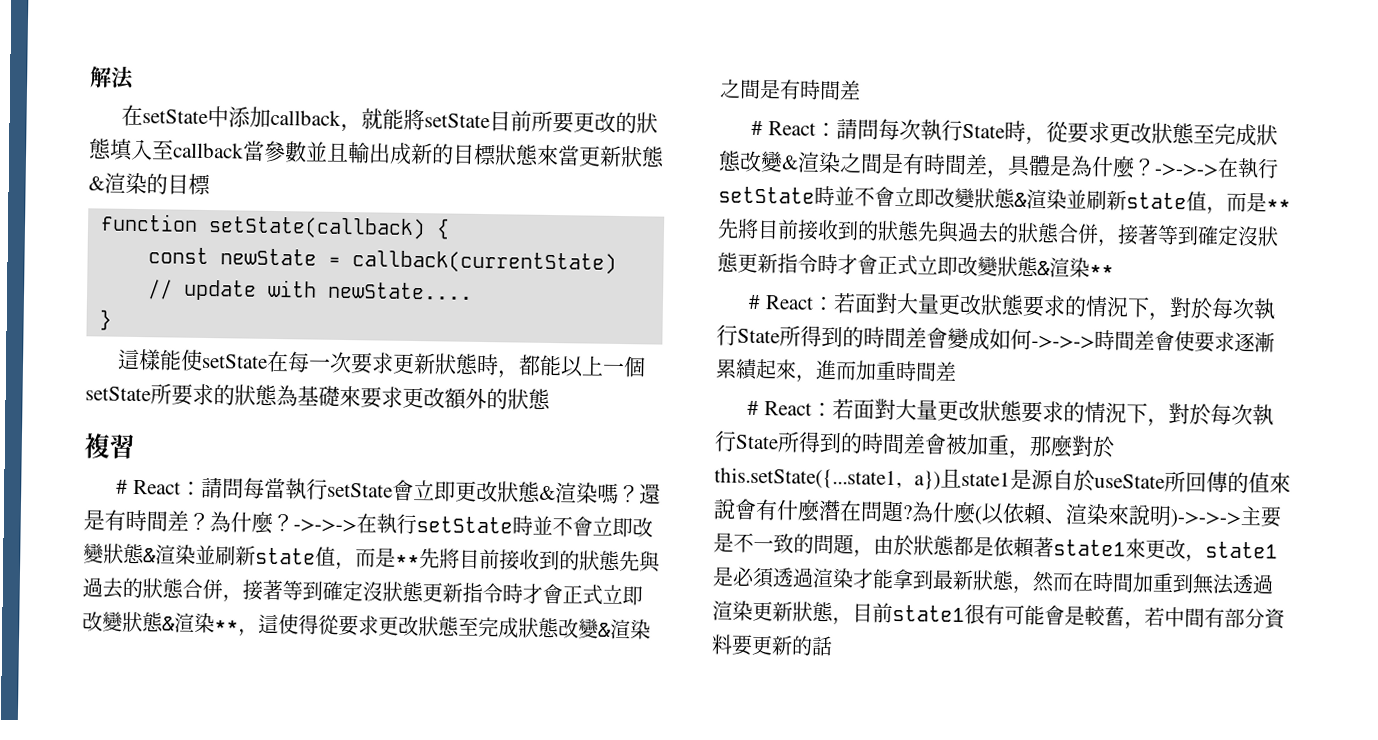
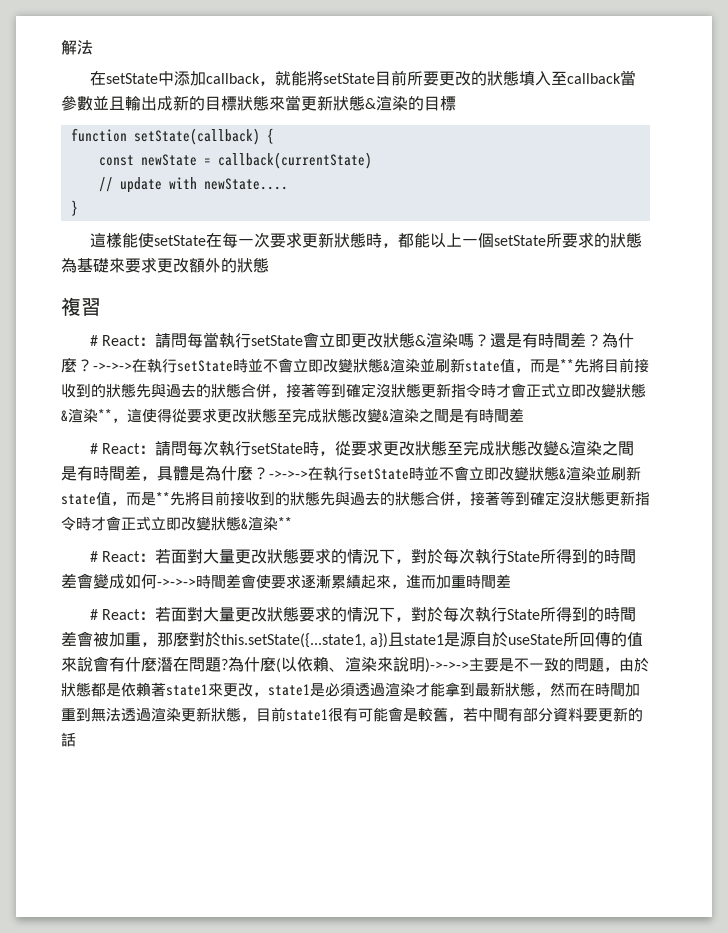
- # React：請問每次執行State時，從要求更改狀態至完成狀態改變&渲染之間是有時間差，具體是為什麼？
+ # React：請問每次執行setState時，從要求更改狀態至完成狀態改變&渲染之間是有時間差，具體是為什麼？

